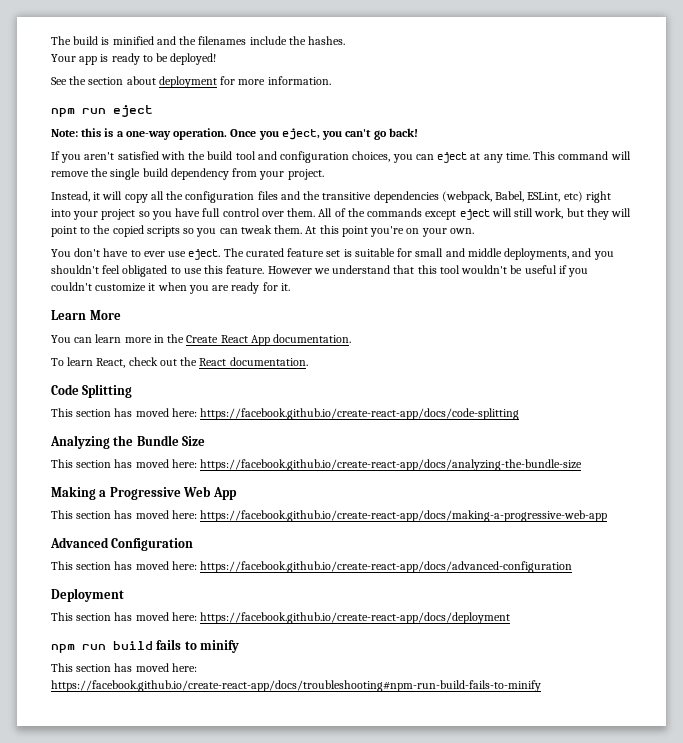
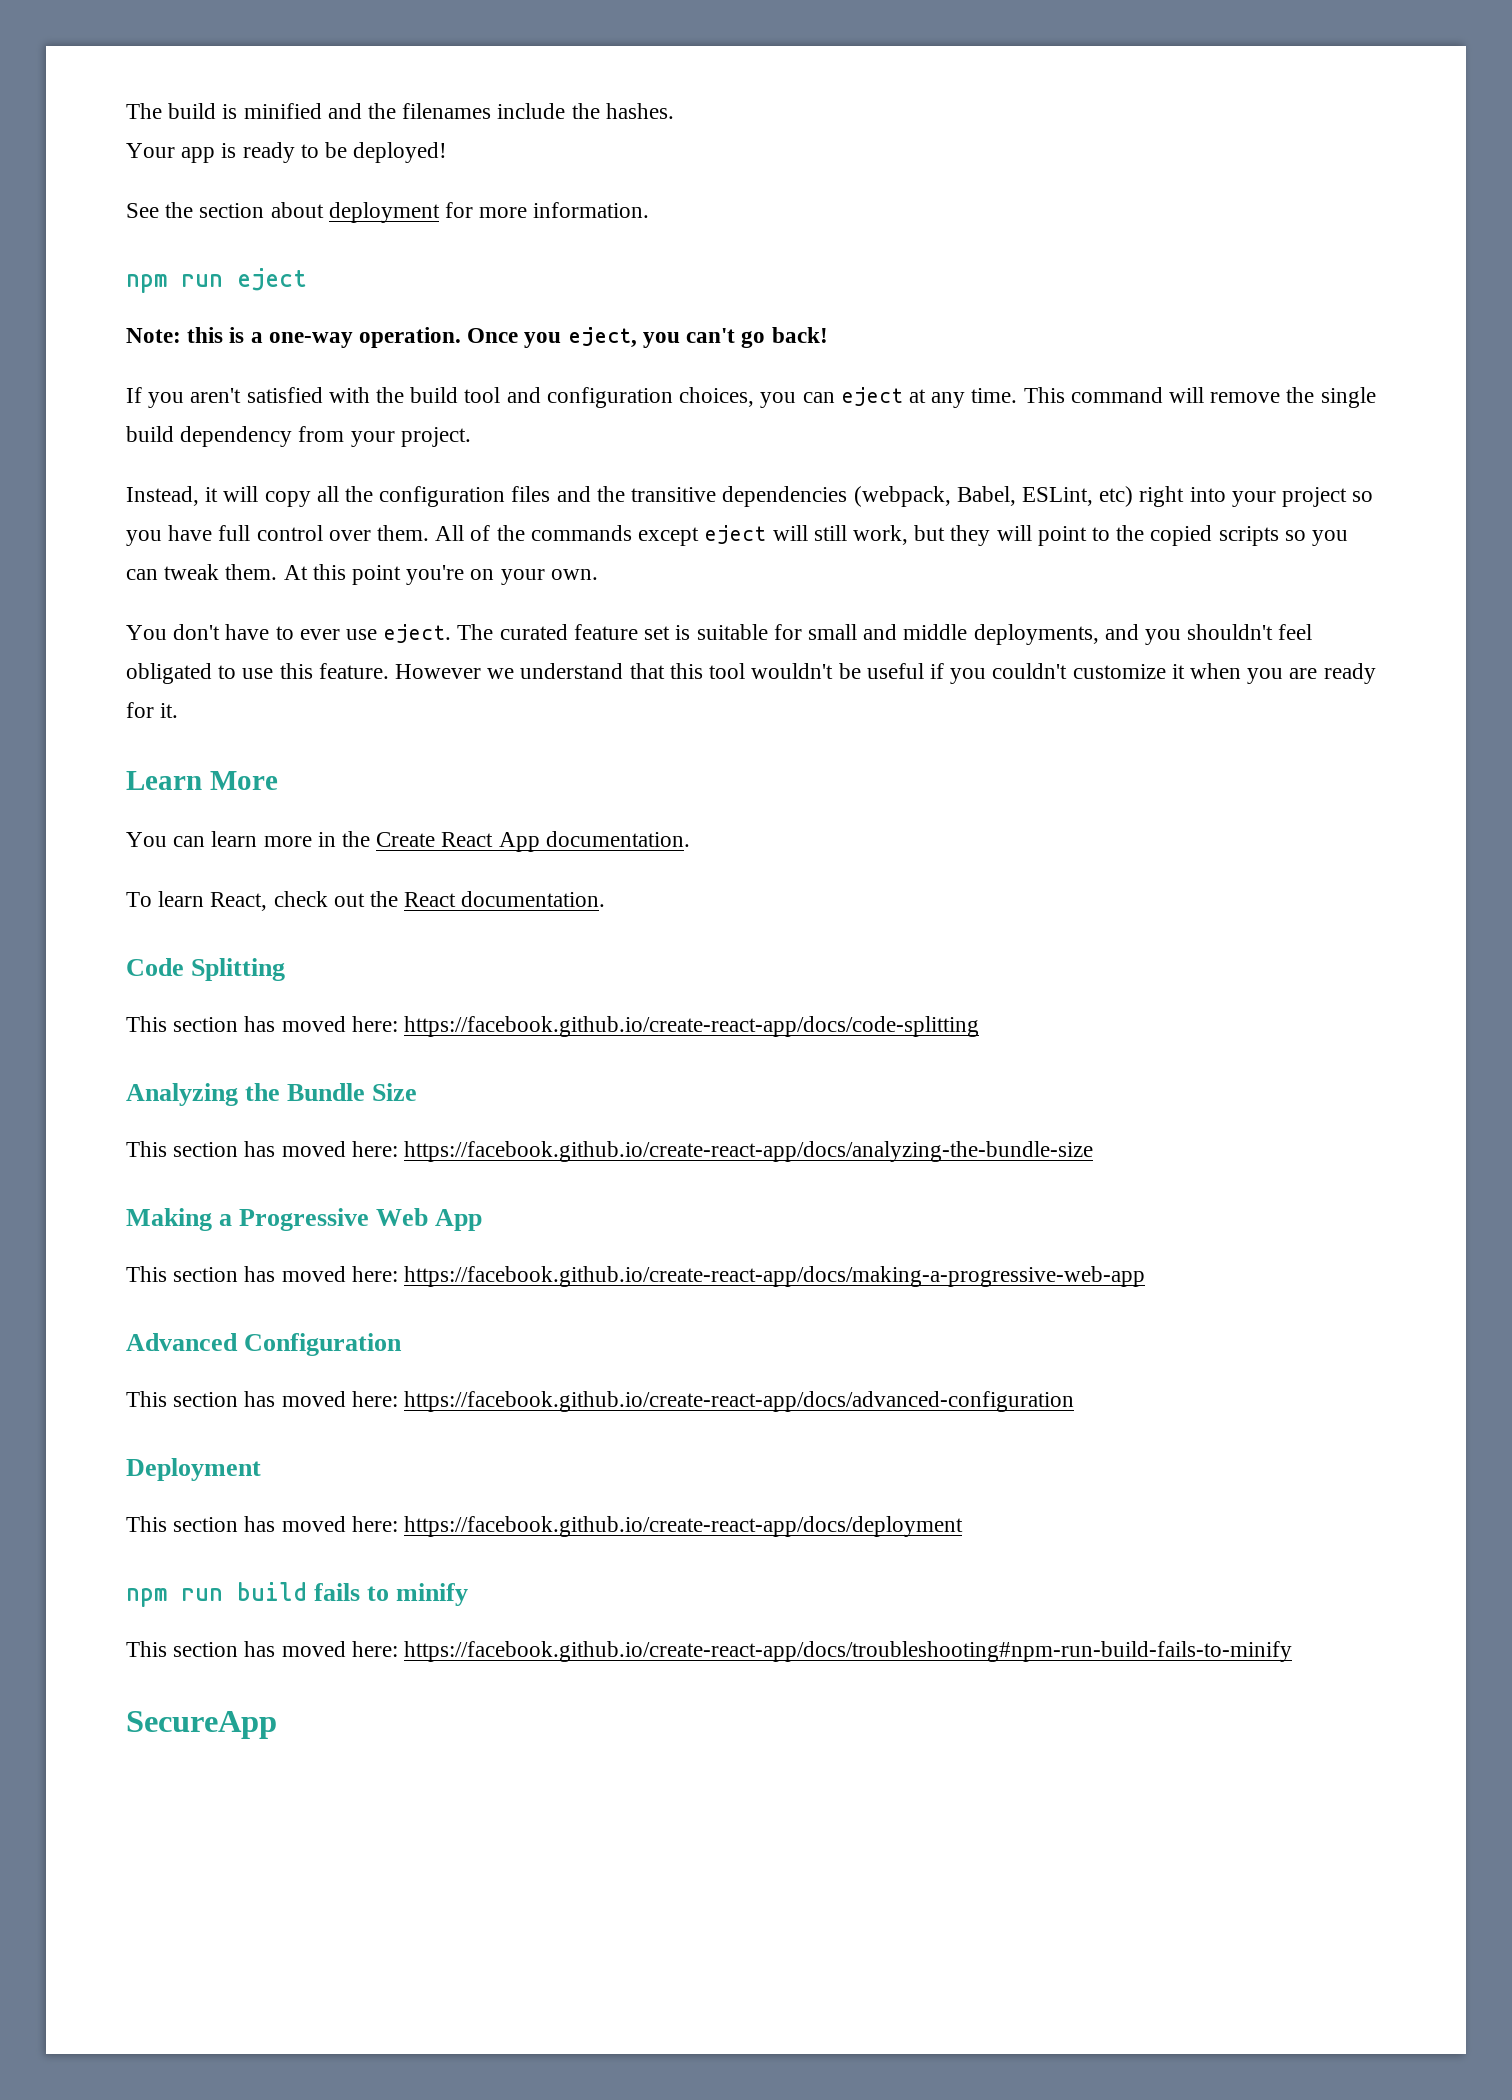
+ SecureApp

